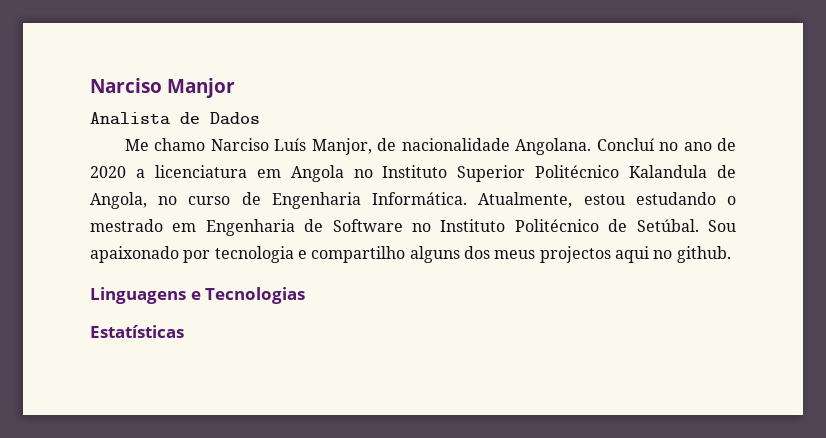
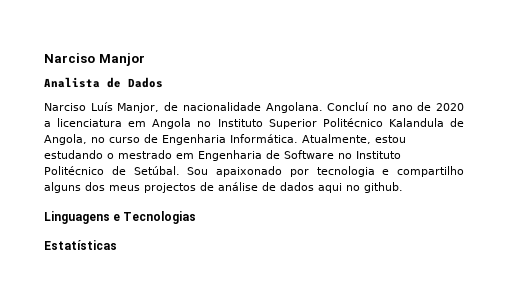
- Me chamo Narciso Luís Manjor, de nacionalidade Angolana.
+ Narciso Luís Manjor, de nacionalidade Angolana.
- Sou apaixonado por tecnologia e compartilho alguns dos meus projectos aqui no github.
+ Sou apaixonado por tecnologia e compartilho alguns dos meus projectos de análise de dados aqui no github.

